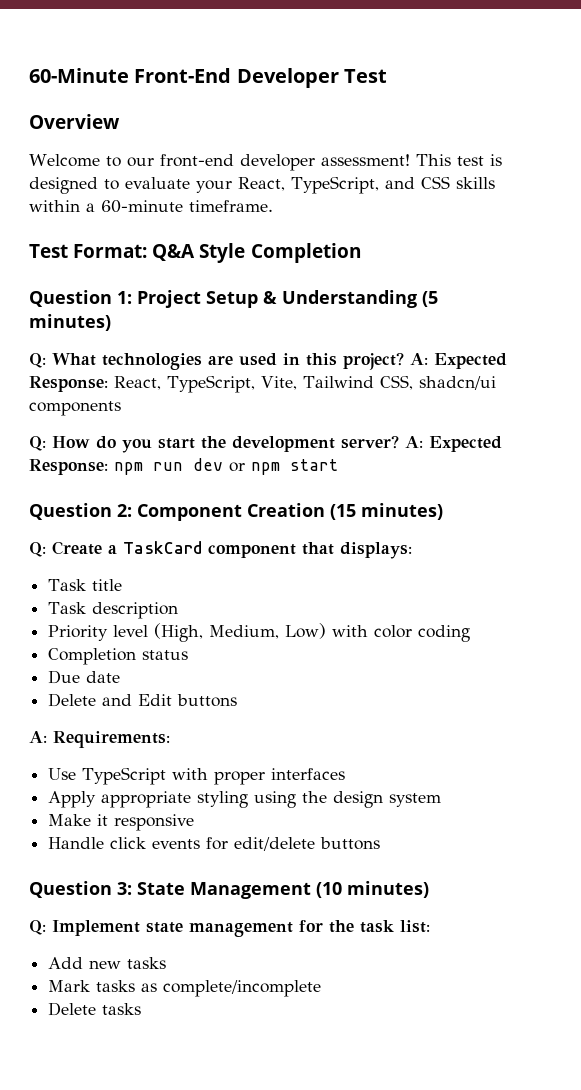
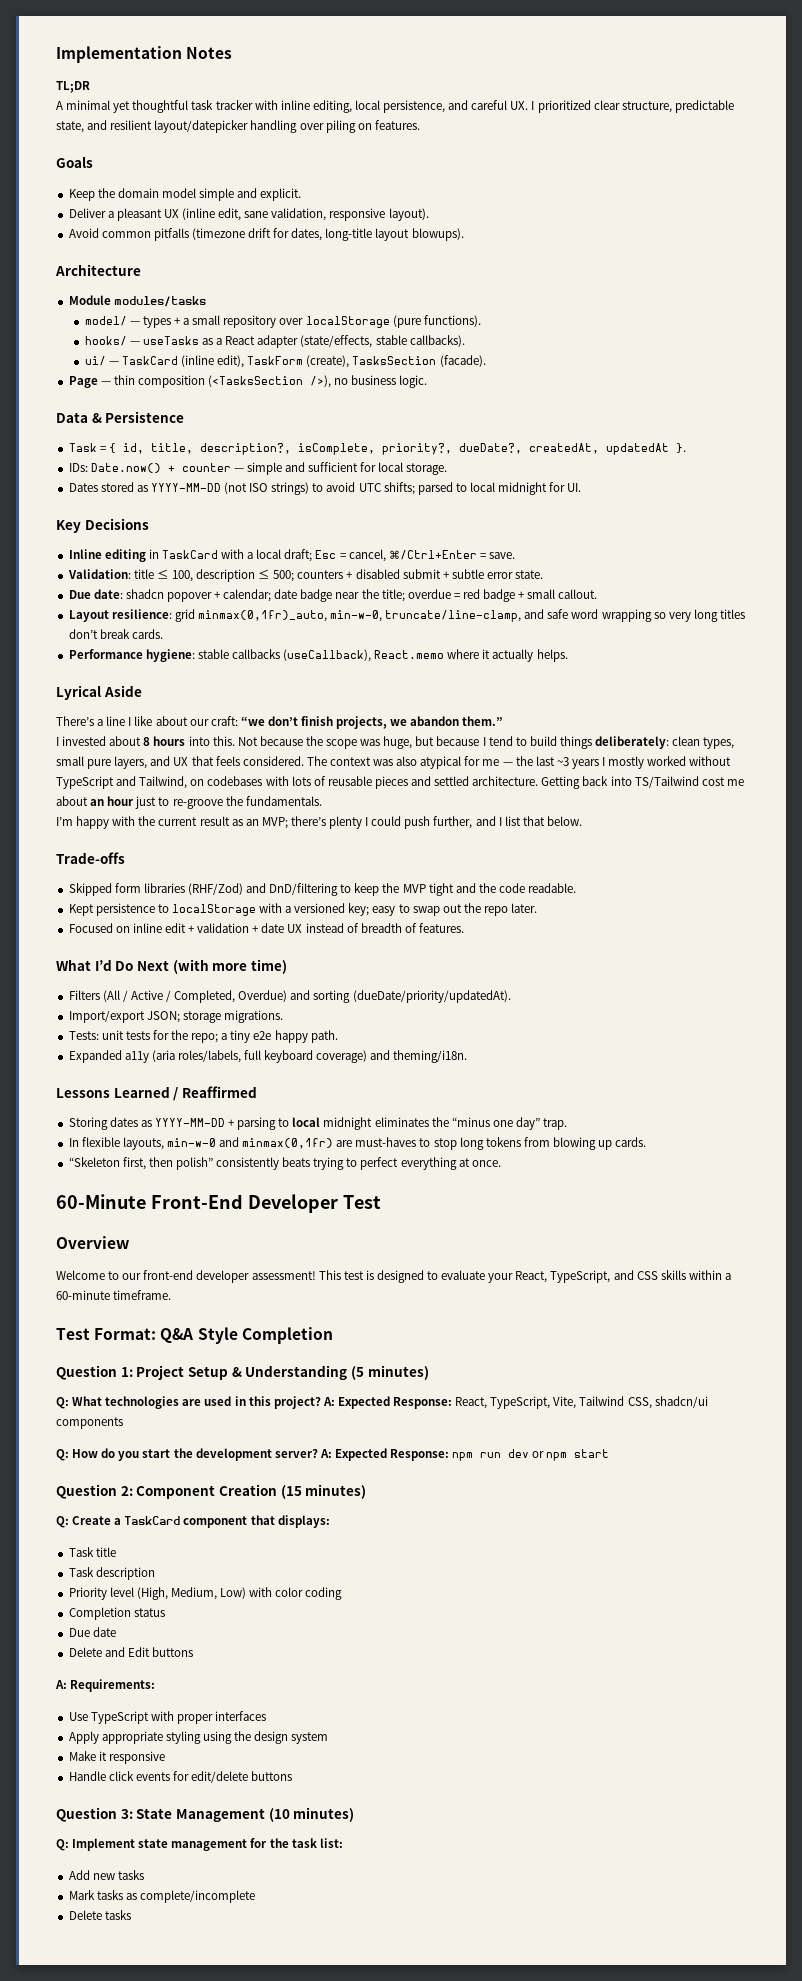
+ Implementation Notes
+ TL;DR
+ A minimal yet thoughtful task tracker with inline editing, local persistence, and careful UX. I prioritized clear structure, predictable state, and resilient layout/datepicker handling over piling on features.
+ Goals
+ Keep the domain model simple and explicit.
+ Deliver a pleasant UX (inline edit, sane validation, responsive layout).
+ Avoid common pitfalls (timezone drift for dates, long-title layout blowups).
+ Architecture
+ Module modules/tasks
+ model/ — types + a small repository over localStorage (pure functions).
+ hooks/ — useTasks as a React adapter (state/effects, stable callbacks).
+ ui/ — TaskCard (inline edit), TaskForm (create), TasksSection (facade).
+ Page — thin composition (<TasksSection />), no business logic.
+ Data & Persistence
+ Task = { id, title, description?, isComplete, priority?, dueDate?, createdAt, updatedAt }.
+ IDs: Date.now() + counter — simple and sufficient for local storage.
+ Dates stored as YYYY-MM-DD (not ISO strings) to avoid UTC shifts; parsed to local midnight for UI.
+ Key Decisions
+ Inline editing in TaskCard with a local draft; Esc = cancel, ⌘/Ctrl+Enter = save.
+ Validation: title ≤ 100, description ≤ 500; counters + disabled submit + subtle error state.
+ Due date: shadcn popover + calendar; date badge near the title; overdue = red badge + small callout.
+ Layout resilience: grid minmax(0,1fr)_auto, min-w-0, truncate/line-clamp, and safe word wrapping so very long titles don’t break cards.
+ Performance hygiene: stable callbacks (useCallback), React.memo where it actually helps.
+ Lyrical Aside
+ There’s a line I like about our craft: “we don’t finish projects, we abandon them.”
+ I invested about 8 hours into this. Not because the scope was huge, but because I tend to build things deliberately: clean types, small pure layers, and UX that feels considered. The context was also atypical for me — the last ~3 years I mostly worked without TypeScript and Tailwind, on codebases with lots of reusable pieces and settled architecture. Getting back into TS/Tailwind cost me about an hour just to re-groove the fundamentals.
+ I’m happy with the current result as an MVP; there’s plenty I could push further, and I list that below.
+ Trade-offs
+ Skipped form libraries (RHF/Zod) and DnD/filtering to keep the MVP tight and the code readable.
+ Kept persistence to localStorage with a versioned key; easy to swap out the repo later.
+ Focused on inline edit + validation + date UX instead of breadth of features.
+ What I’d Do Next (with more time)
+ Filters (All / Active / Completed, Overdue) and sorting (dueDate/priority/updatedAt).
+ Import/export JSON; storage migrations.
+ Tests: unit tests for the repo; a tiny e2e happy path.
+ Expanded a11y (aria roles/labels, full keyboard coverage) and theming/i18n.
+ Lessons Learned / Reaffirmed
+ Storing dates as YYYY-MM-DD + parsing to local midnight eliminates the “minus one day” trap.
+ In flexible layouts, min-w-0 and minmax(0,1fr) are must-haves to stop long tokens from blowing up cards.
+ “Skeleton first, then polish” consistently beats trying to perfect everything at once.

